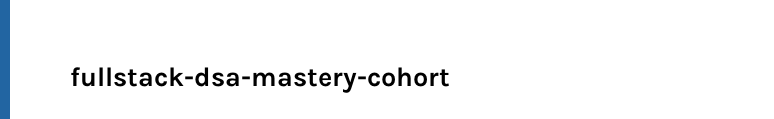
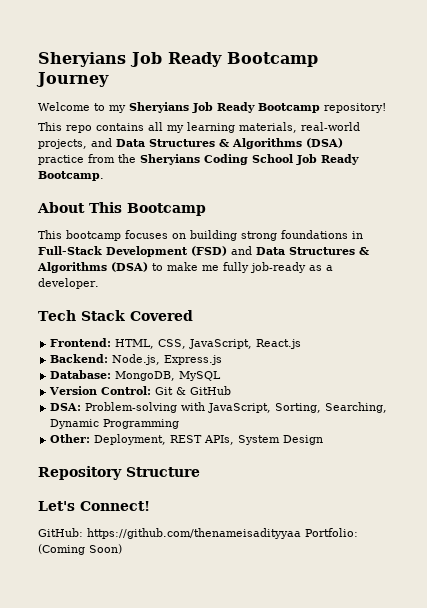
- fullstack-dsa-mastery-cohort
+ Sheryians Job Ready Bootcamp Journey
+ Welcome to my Sheryians Job Ready Bootcamp repository!
+ This repo contains all my learning materials, real-world projects, and Data Structures & Algorithms (DSA) practice from the Sheryians Coding School Job Ready Bootcamp.
+ About This Bootcamp
+ This bootcamp focuses on building strong foundations in Full-Stack Development (FSD) and Data Structures & Algorithms (DSA) to make me fully job-ready as a developer.
+ Tech Stack Covered
+ Frontend: HTML, CSS, JavaScript, React.js
+ Backend: Node.js, Express.js
+ Database: MongoDB, MySQL
+ Version Control: Git & GitHub
+ DSA: Problem-solving with JavaScript, Sorting, Searching, Dynamic Programming
+ Other: Deployment, REST APIs, System Design
+ Repository Structure
+ Let's Connect!
+ GitHub: https://github.com/thenameisadityyaa Portfolio: (Coming Soon)

